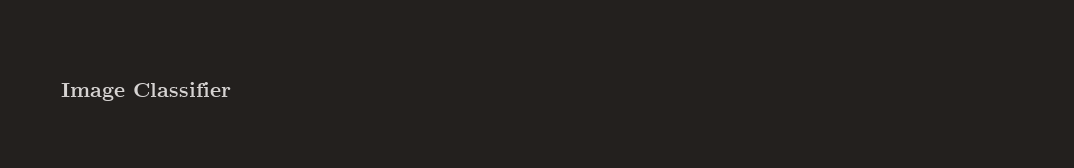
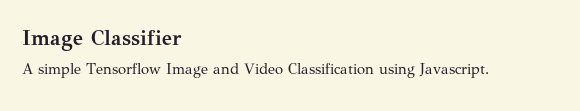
+ A simple Tensorflow Image and Video Classification using Javascript.

